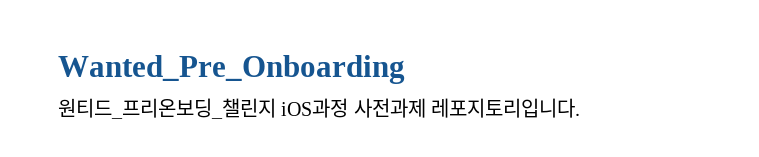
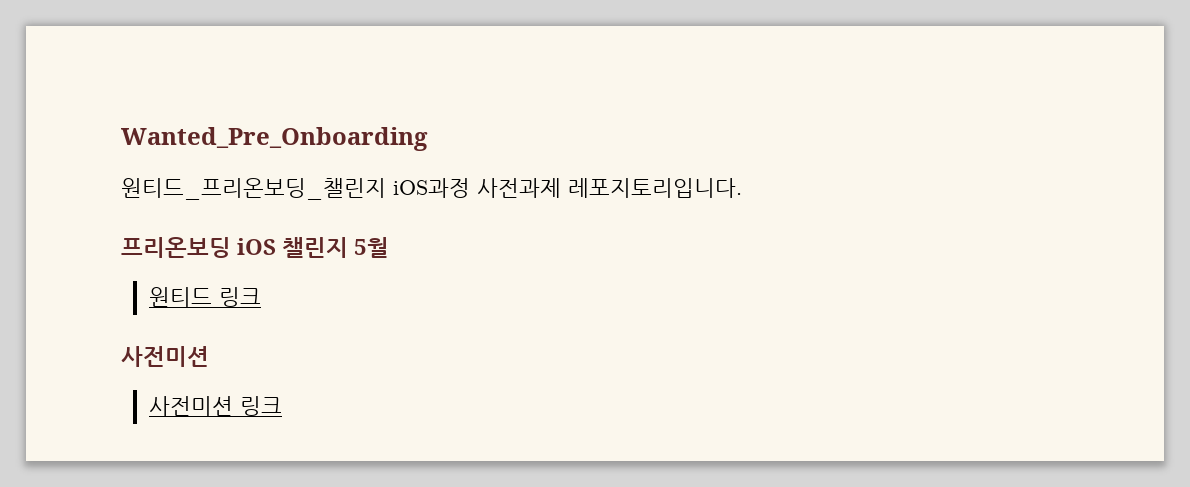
+ 프리온보딩 iOS 챌린지 5월
+ 원티드 링크
+ 사전미션
+ 사전미션 링크

